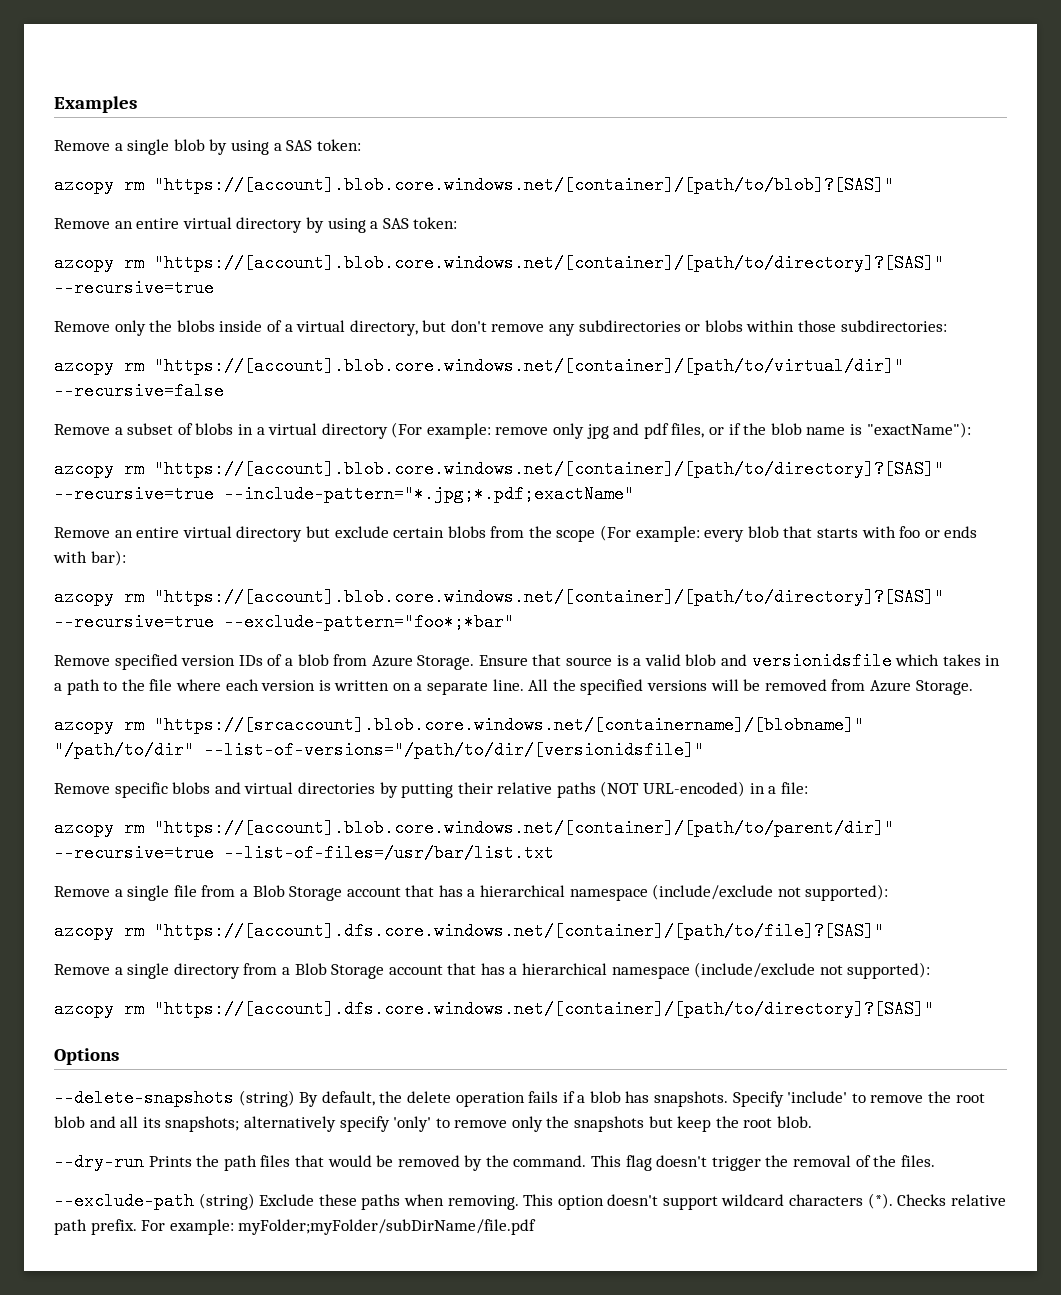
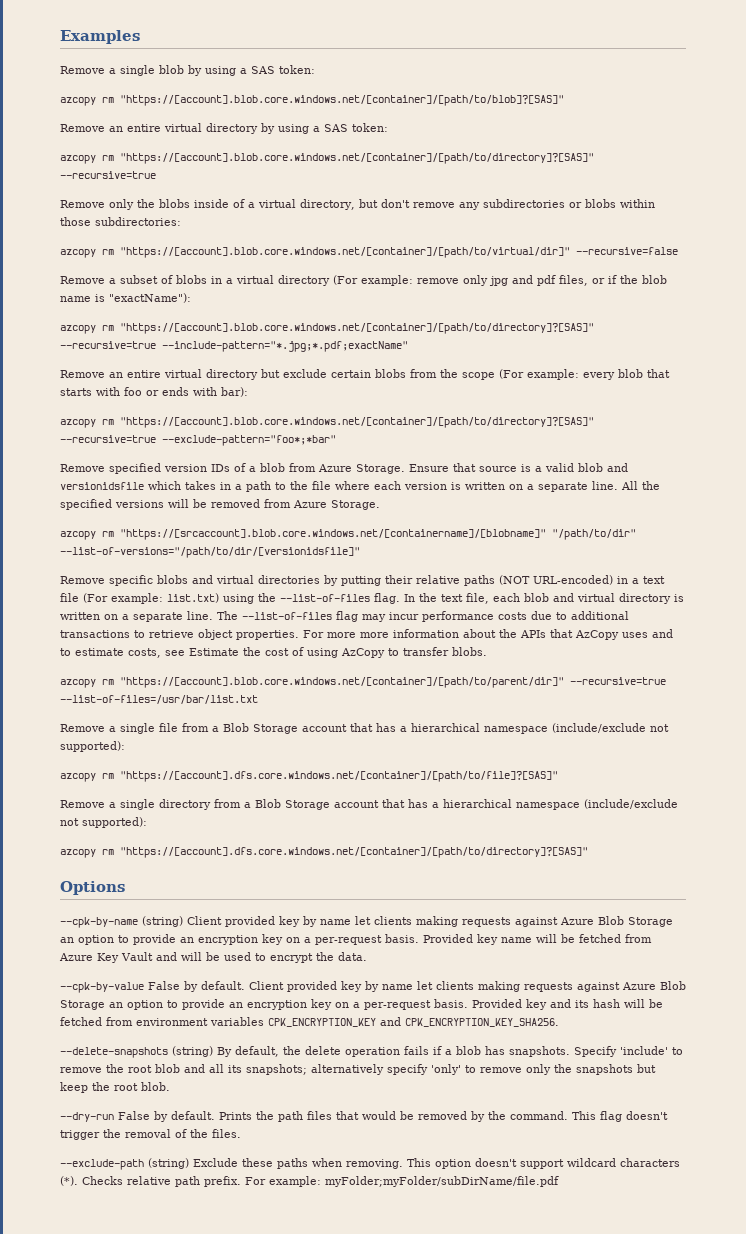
- Remove specific blobs and virtual directories by putting their relative paths (NOT URL-encoded) in a file:
+ Remove specific blobs and virtual directories by putting their relative paths (NOT URL-encoded) in a text file (For example: list.txt) using the --list-of-files flag. In the text file, each blob and virtual directory is written on a separate line. The --list-of-files flag may incur performance costs due to additional transactions to retrieve object properties. For more more information about the APIs that AzCopy uses and to estimate costs, see Estimate the cost of using AzCopy to transfer blobs.
+ --cpk-by-name (string) Client provided key by name let clients making requests against Azure Blob Storage an option to provide an encryption key on a per-request basis. Provided key name will be fetched from Azure Key Vault and will be used to encrypt the data.
+ --cpk-by-value False by default. Client provided key by name let clients making requests against Azure Blob Storage an option to provide an encryption key on a per-request basis. Provided key and its hash will be fetched from environment variables CPK_ENCRYPTION_KEY and CPK_ENCRYPTION_KEY_SHA256.
- --dry-run Prints the path files that would be removed by the command.
+ --dry-run False by default. Prints the path files that would be removed by the command.

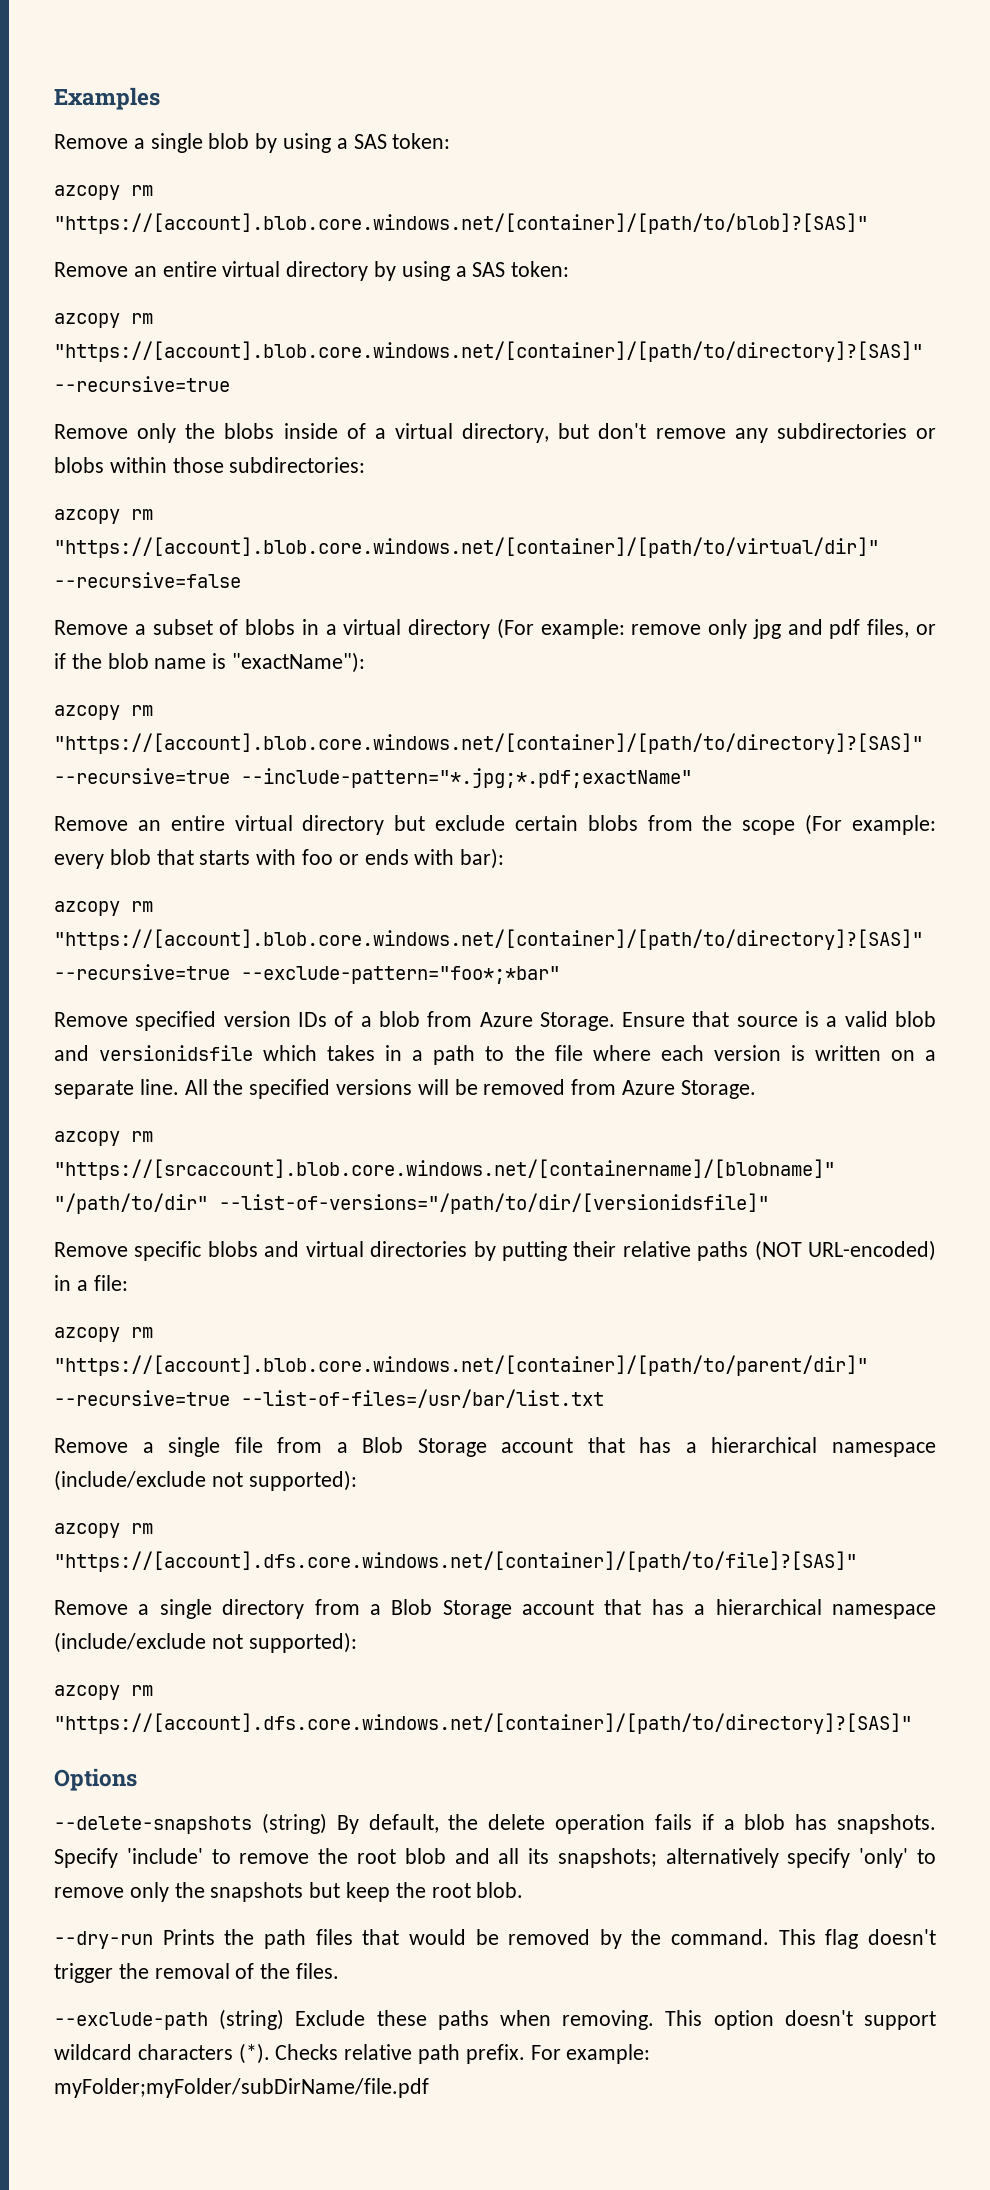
- Remove specific blobs and virtual directories by putting their relative paths (NOT URL-encoded) in a text file (For example: list.txt) using the --list-of-files flag. In the text file, each blob and virtual directory is written on a separate line. The --list-of-files flag may incur performance costs due to additional transactions to retrieve object properties. For more more information about the APIs that AzCopy uses and to estimate costs, see Estimate the cost of using AzCopy to transfer blobs.
+ Remove specific blobs and virtual directories by putting their relative paths (NOT URL-encoded) in a file:
- --cpk-by-name (string) Client provided key by name let clients making requests against Azure Blob Storage an option to provide an encryption key on a per-request basis. Provided key name will be fetched from Azure Key Vault and will be used to encrypt the data.
- --cpk-by-value False by default. Client provided key by name let clients making requests against Azure Blob Storage an option to provide an encryption key on a per-request basis. Provided key and its hash will be fetched from environment variables CPK_ENCRYPTION_KEY and CPK_ENCRYPTION_KEY_SHA256.
- --dry-run False by default. Prints the path files that would be removed by the command.
+ --dry-run Prints the path files that would be removed by the command.

